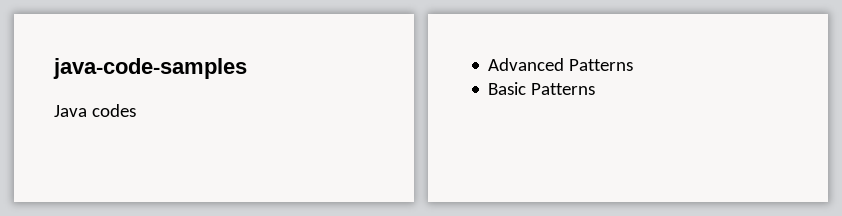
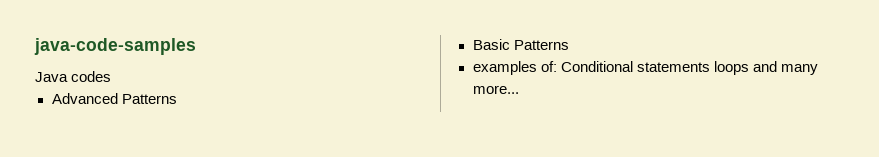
+ examples of: Conditional statements loops and many more...

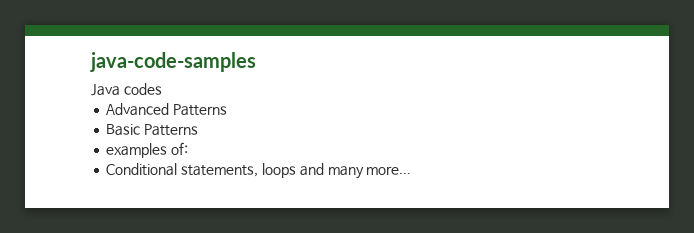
- examples of: Conditional statements loops and many more...
+ examples of:
+ Conditional statements, loops and many more...

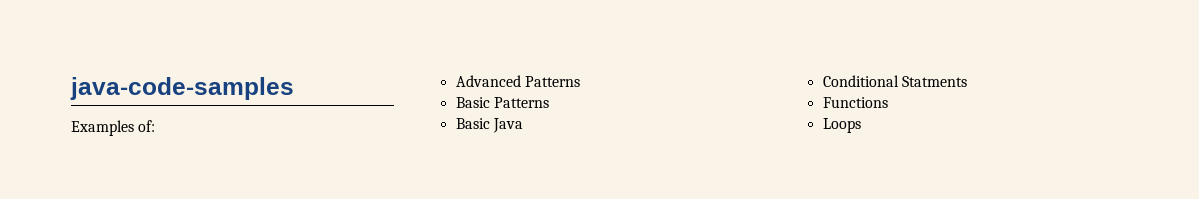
- Java codes
+ Examples of:
- examples of:
+ Basic Java
- Conditional statements, loops and many more...
+ Conditional Statments
+ Functions
+ Loops

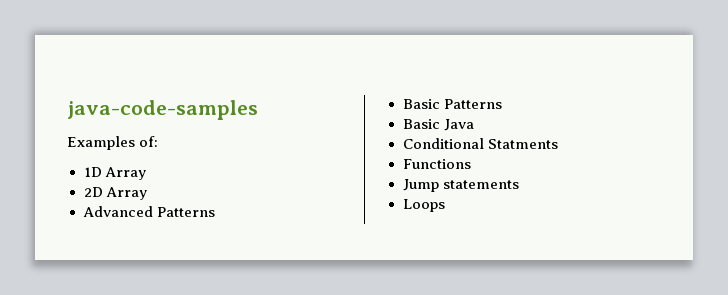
+ 1D Array
+ 2D Array
+ Jump statements

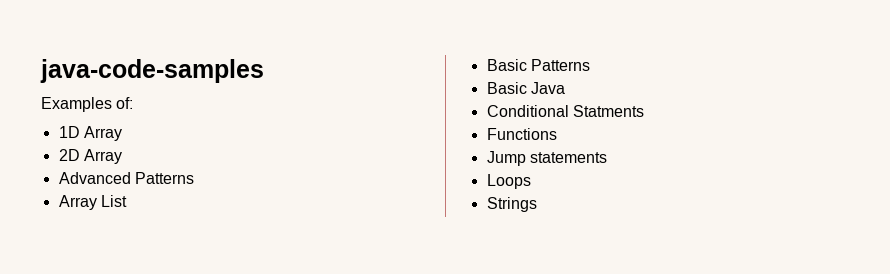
+ Array List
+ Strings

